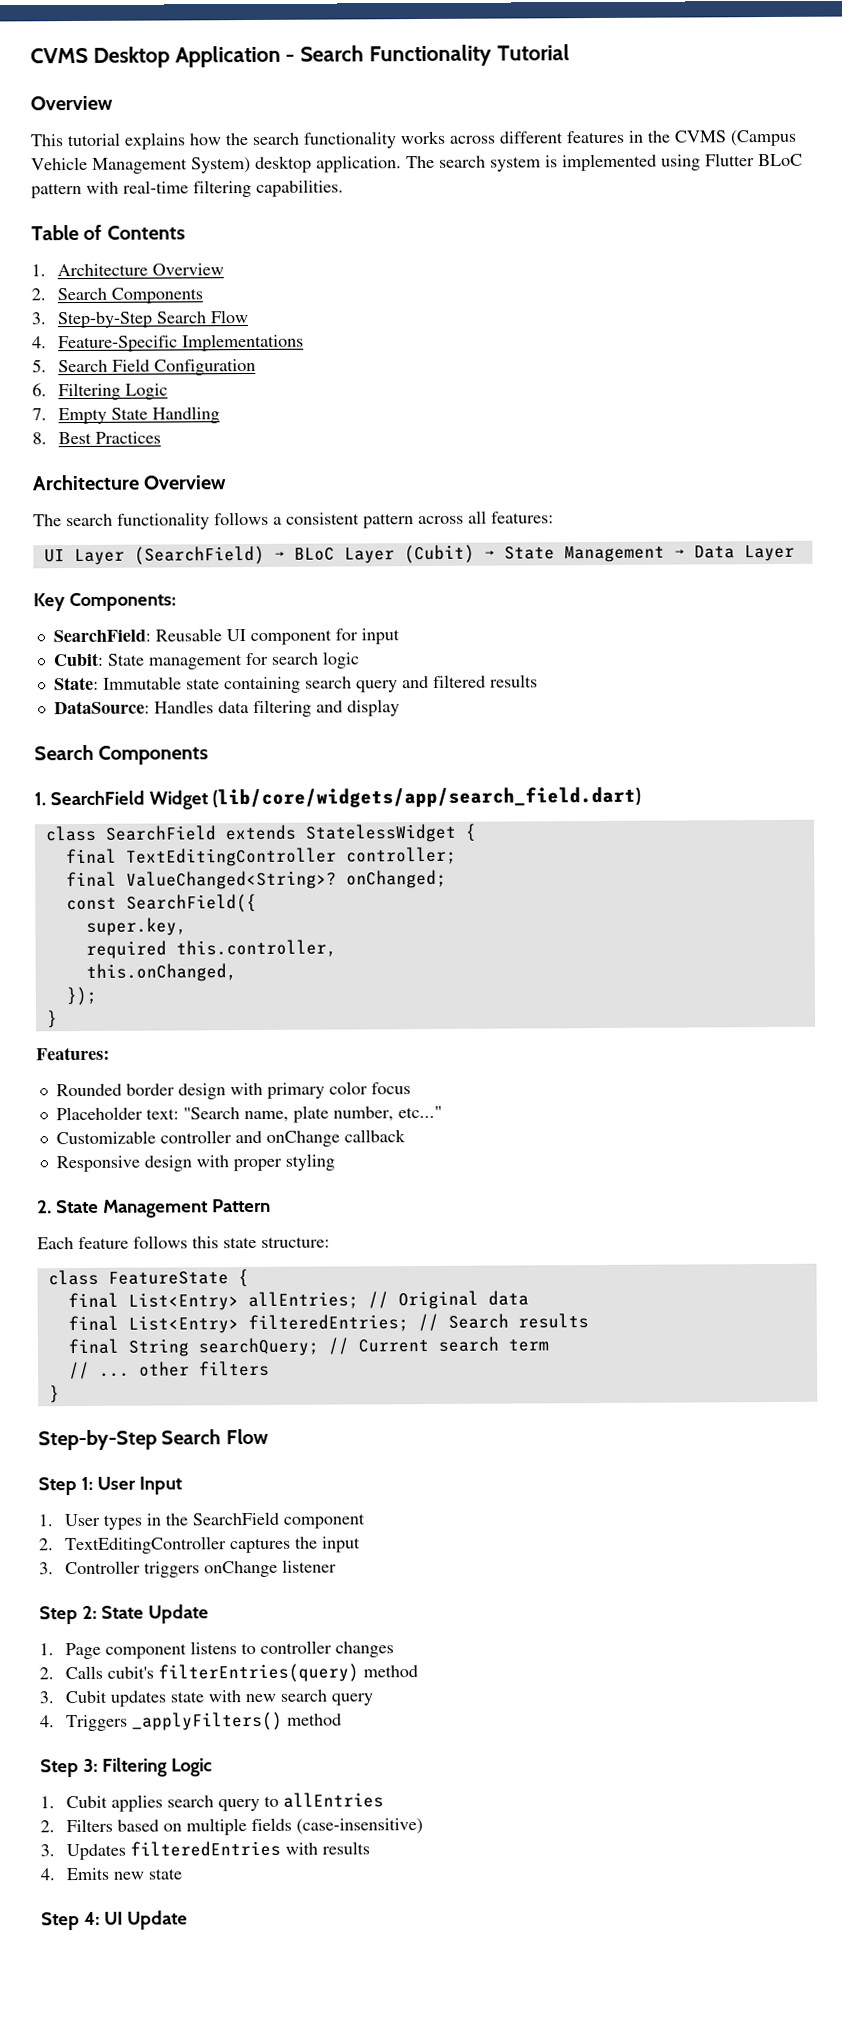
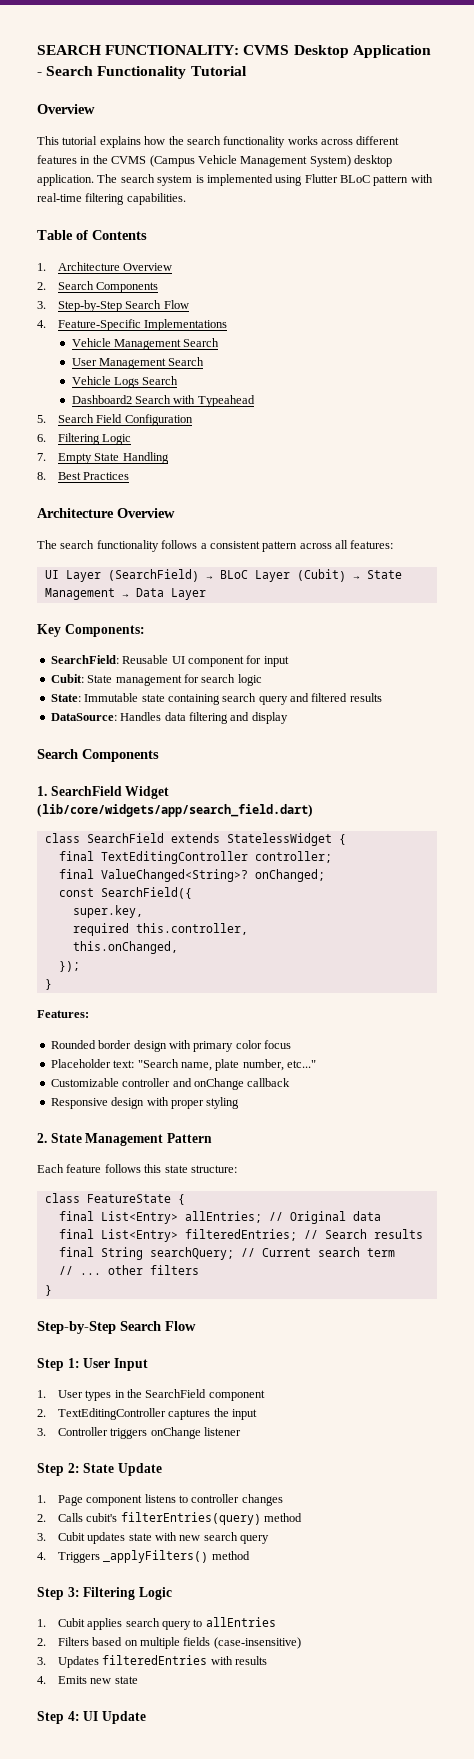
- CVMS Desktop Application - Search Functionality Tutorial
+ SEARCH FUNCTIONALITY: CVMS Desktop Application - Search Functionality Tutorial
+ Vehicle Management Search
+ User Management Search
+ Vehicle Logs Search
+ Dashboard2 Search with Typeahead

